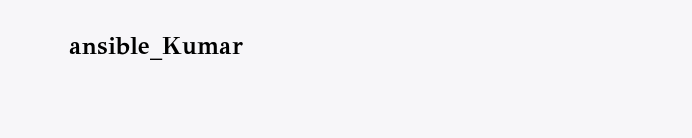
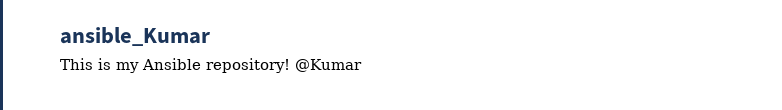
+ This is my Ansible repository! @Kumar

